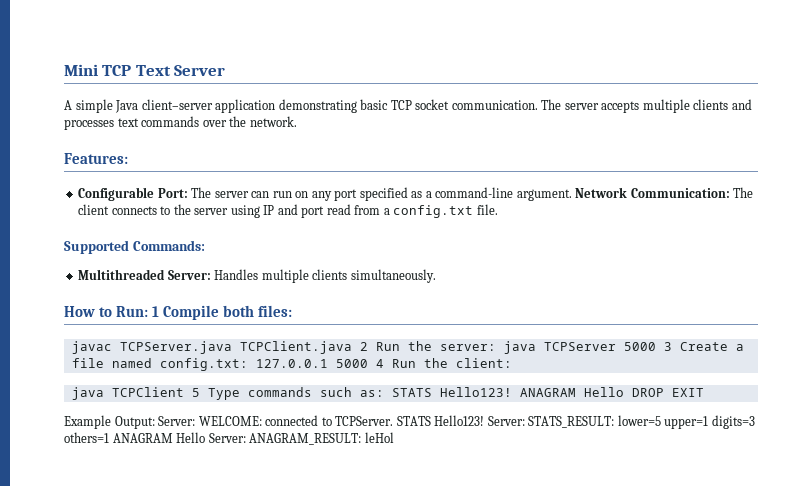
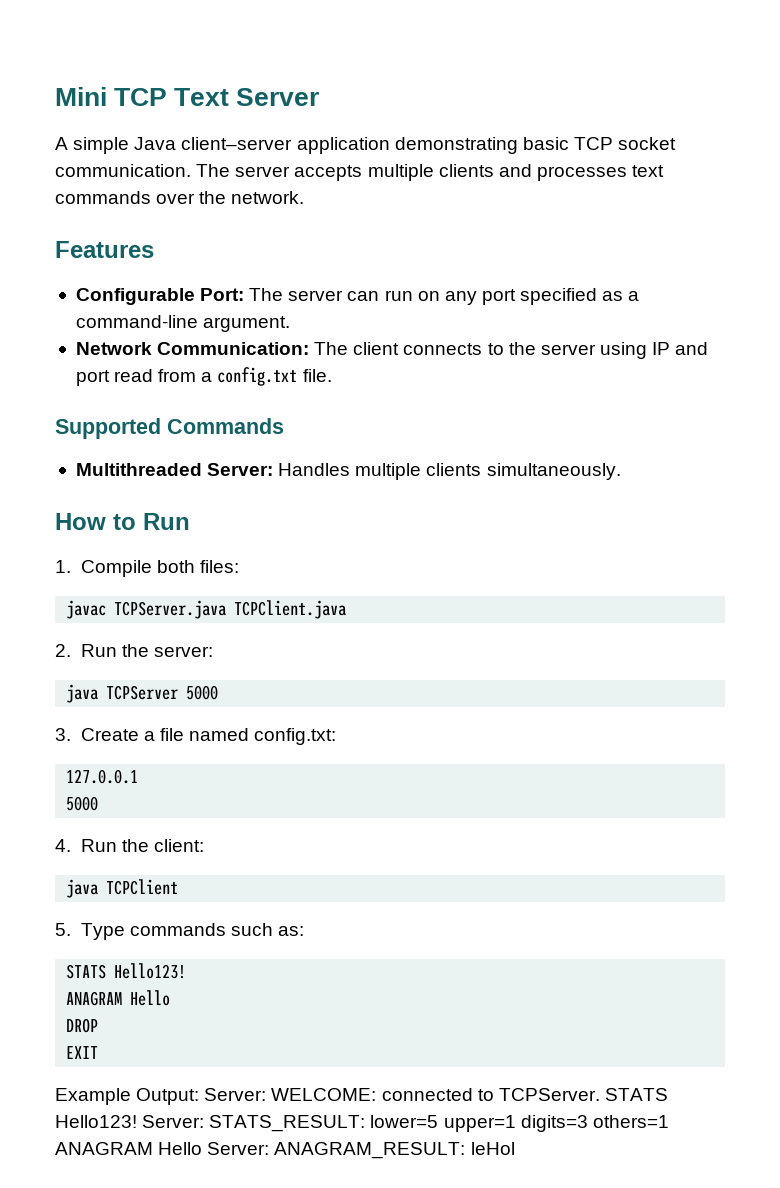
- Features:
+ Features
- Configurable Port: The server can run on any port specified as a command-line argument. Network Communication: The client connects to the server using IP and port read from a config.txt file.
+ Configurable Port: The server can run on any port specified as a command-line argument.
+ Network Communication: The client connects to the server using IP and port read from a config.txt file.
- Supported Commands:
+ Supported Commands
- How to Run: 1 Compile both files:
+ How to Run
+ 1. Compile both files:
- javac TCPServer.java TCPClient.java 2 Run the server: java TCPServer 5000 3 Create a file named config.txt: 127.0.0.1 5000 4 Run the client:
+ javac TCPServer.java TCPClient.java
+ 2. Run the server:
+ java TCPServer 5000
+ 3. Create a file named config.txt:
+ 127.0.0.1
+ 5000
+ 4. Run the client:
- java TCPClient 5 Type commands such as: STATS Hello123! ANAGRAM Hello DROP EXIT
+ java TCPClient
+ 5. Type commands such as:
+ STATS Hello123!
+ ANAGRAM Hello
+ DROP
+ EXIT

